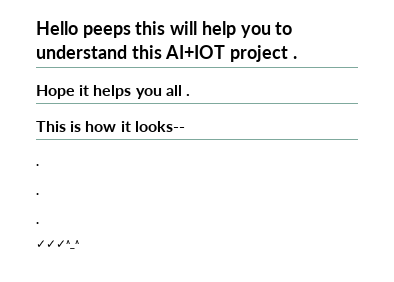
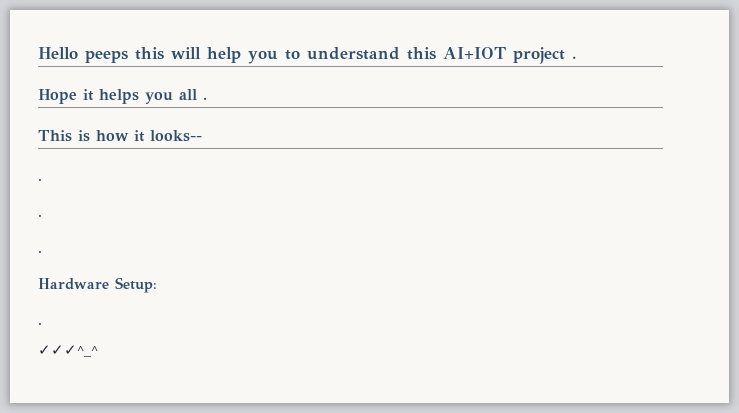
+ Hardware Setup:
+ .

